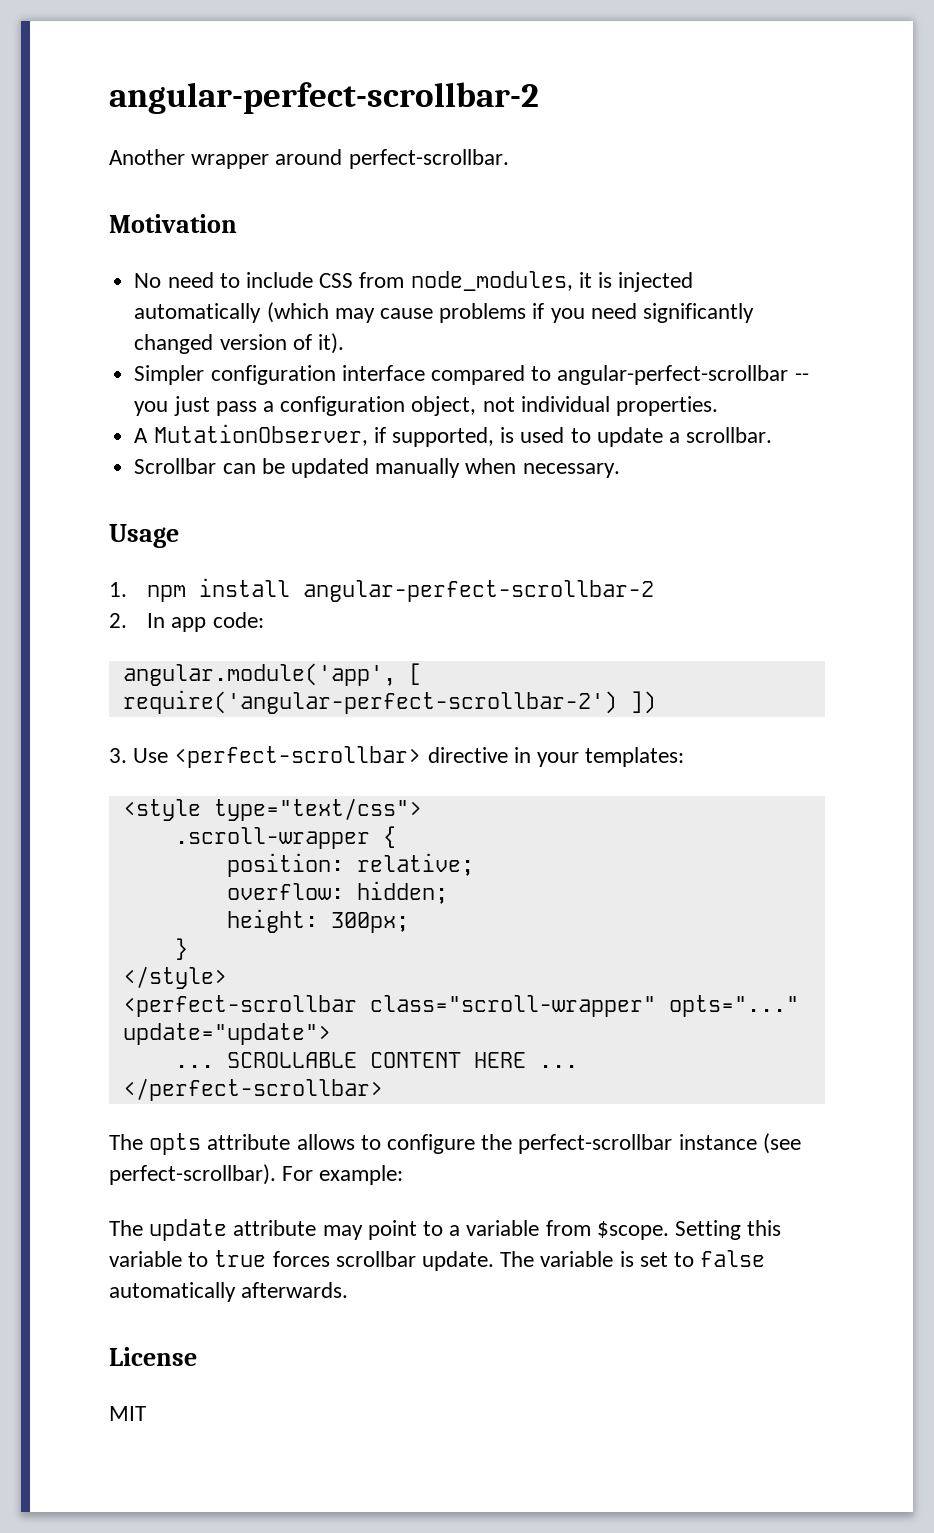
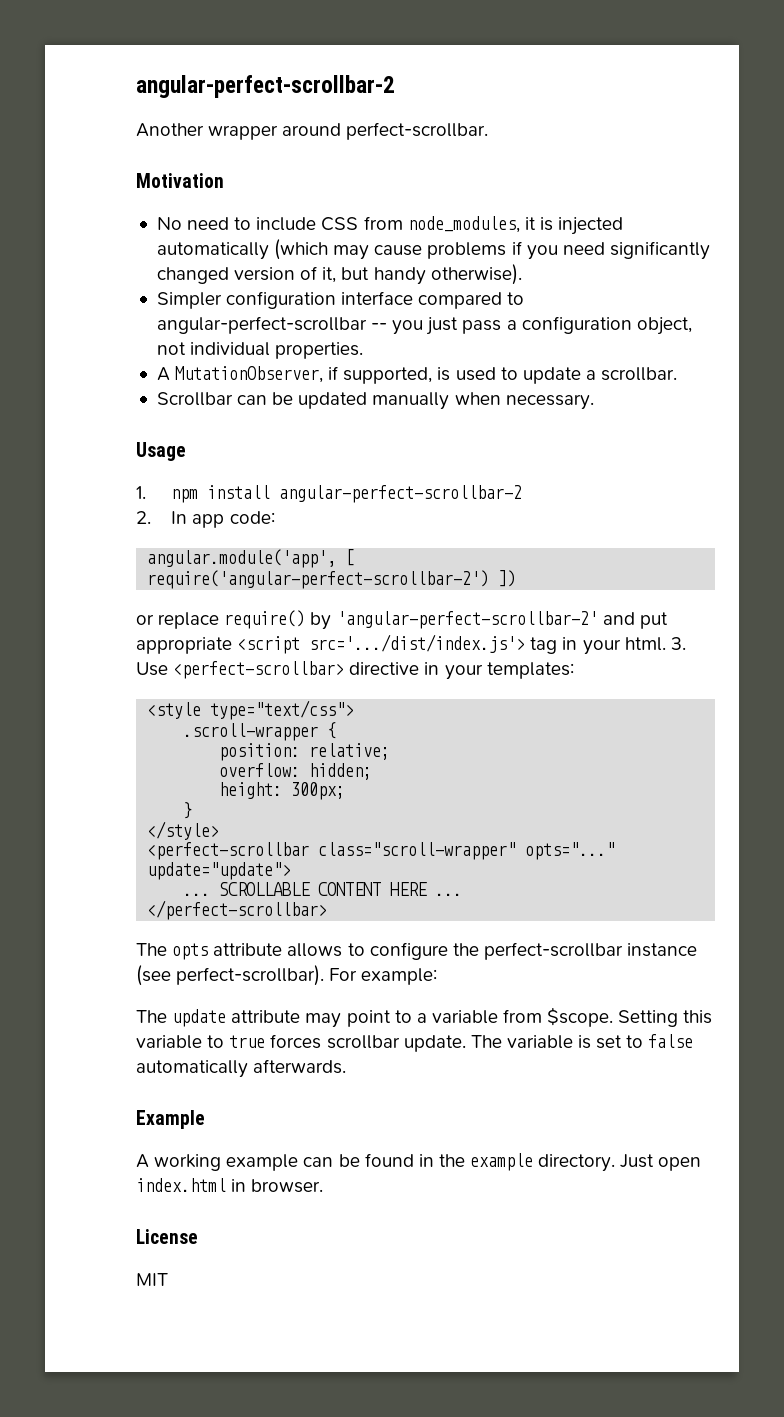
- No need to include CSS from node_modules, it is injected automatically (which may cause problems if you need significantly changed version of it).
+ No need to include CSS from node_modules, it is injected automatically (which may cause problems if you need significantly changed version of it, but handy otherwise).
+ or replace require() by 'angular-perfect-scrollbar-2' and put appropriate <script src='.../dist/index.js'> tag in your html.
+ Example
+ A working example can be found in the example directory. Just open index.html in browser.

